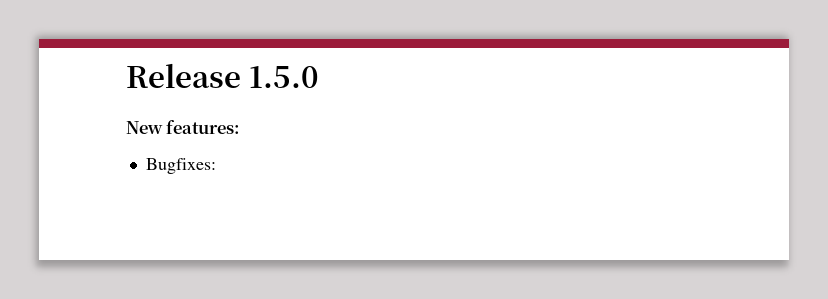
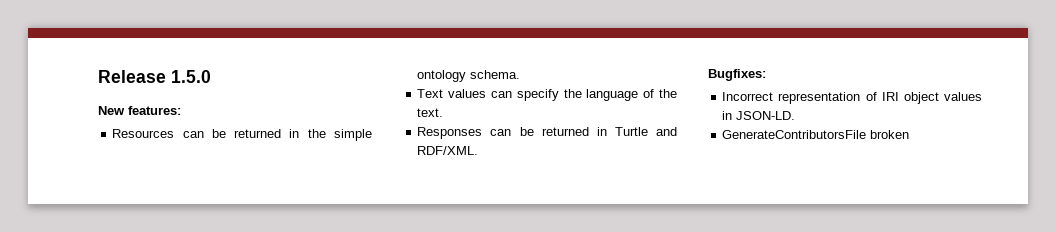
+ Resources can be returned in the simple ontology schema.
+ Text values can specify the language of the text.
+ Responses can be returned in Turtle and RDF/XML.
  Bugfixes:
+ Incorrect representation of IRI object values in JSON-LD.
+ GenerateContributorsFile broken

